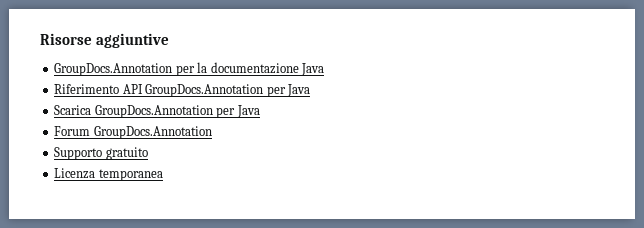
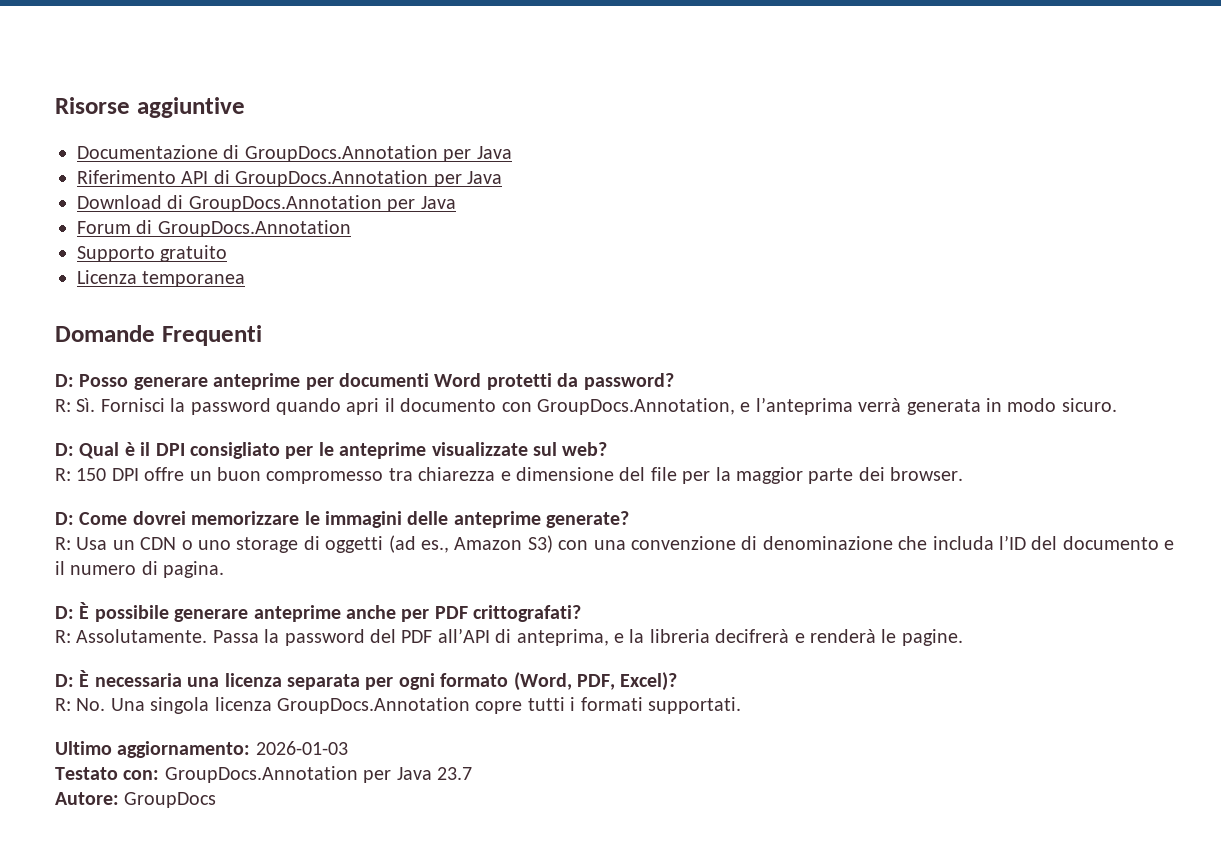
- GroupDocs.Annotation per la documentazione Java
+ Documentazione di GroupDocs.Annotation per Java
- Riferimento API GroupDocs.Annotation per Java
- Scarica GroupDocs.Annotation per Java
+ Riferimento API di GroupDocs.Annotation per Java
+ Download di GroupDocs.Annotation per Java
- Forum GroupDocs.Annotation
+ Forum di GroupDocs.Annotation
+ Domande Frequenti
+ D: Posso generare anteprime per documenti Word protetti da password?
+ R: Sì. Fornisci la password quando apri il documento con GroupDocs.Annotation, e l’anteprima verrà generata in modo sicuro.
+ D: Qual è il DPI consigliato per le anteprime visualizzate sul web?
+ R: 150 DPI offre un buon compromesso tra chiarezza e dimensione del file per la maggior parte dei browser.
+ D: Come dovrei memorizzare le immagini delle anteprime generate?
+ R: Usa un CDN o uno storage di oggetti (ad es., Amazon S3) con una convenzione di denominazione che includa l’ID del documento e il numero di pagina.
+ D: È possibile generare anteprime anche per PDF crittografati?
+ R: Assolutamente. Passa la password del PDF all’API di anteprima, e la libreria decifrerà e renderà le pagine.
+ D: È necessaria una licenza separata per ogni formato (Word, PDF, Excel)?
+ R: No. Una singola licenza GroupDocs.Annotation copre tutti i formati supportati.
+ Ultimo aggiornamento: 2026-01-03
+ Testato con: GroupDocs.Annotation per Java 23.7
+ Autore: GroupDocs

